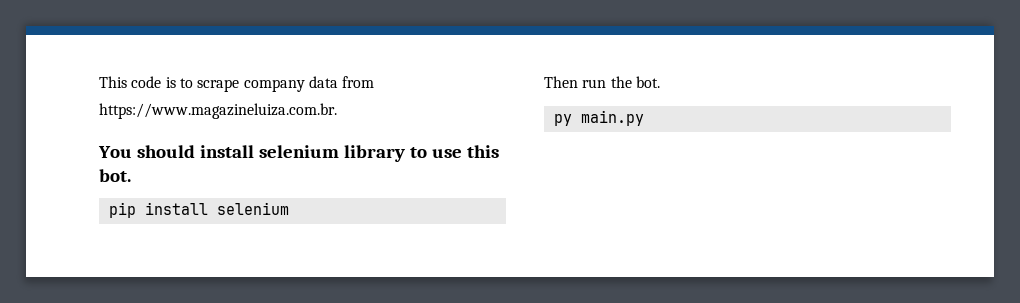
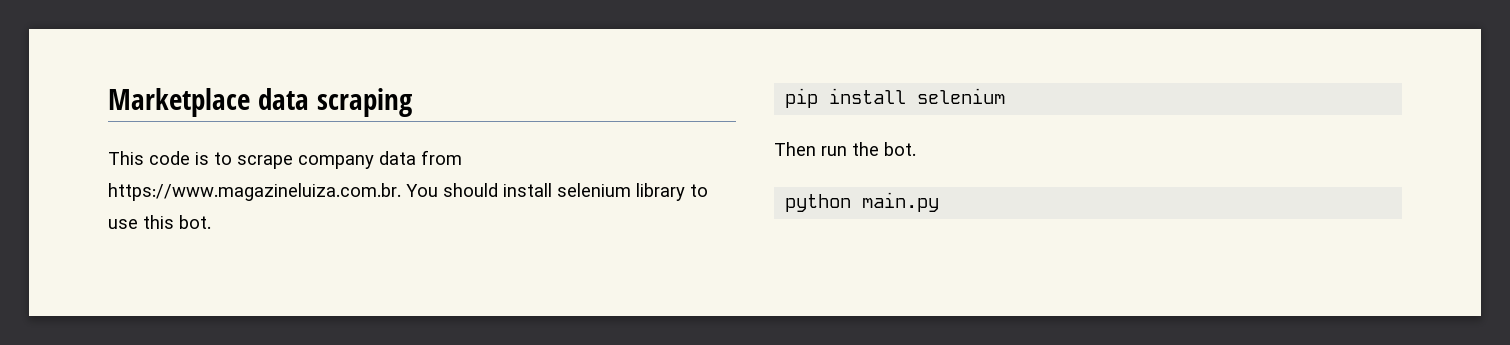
+ Marketplace data scraping
- This code is to scrape company data from https://www.magazineluiza.com.br.
- You should install selenium library to use this bot.
+ This code is to scrape company data from https://www.magazineluiza.com.br. You should install selenium library to use this bot.
- py main.py
+ python main.py

